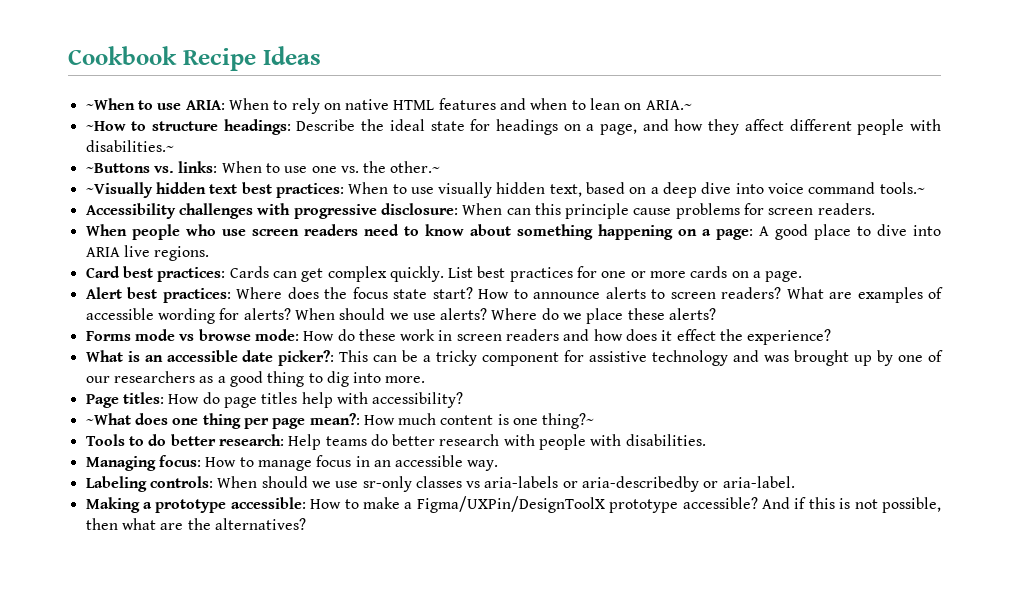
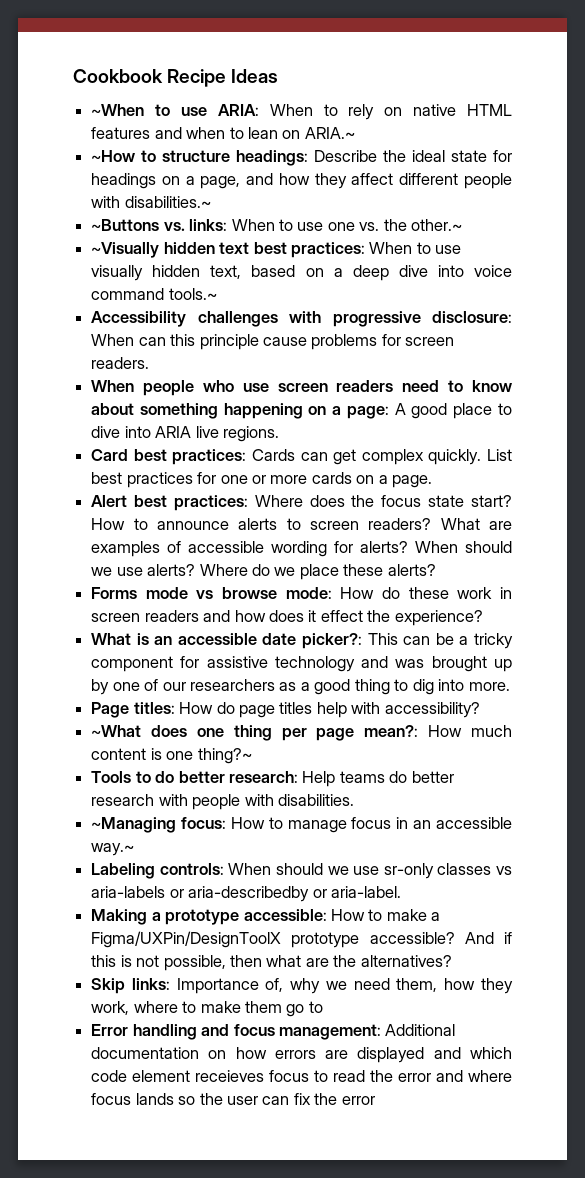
- Managing focus: How to manage focus in an accessible way.
+ ~Managing focus: How to manage focus in an accessible way.~
+ Skip links: Importance of, why we need them, how they work, where to make them go to
+ Error handling and focus management: Additional documentation on how errors are displayed and which code element receieves focus to read the error and where focus lands so the user can fix the error

